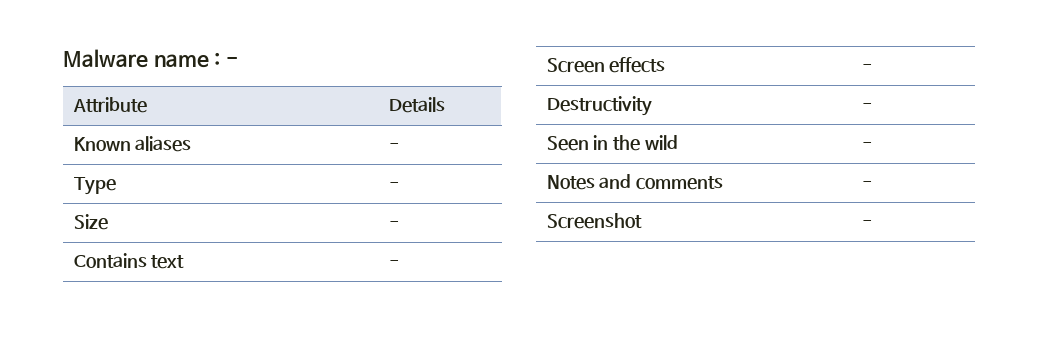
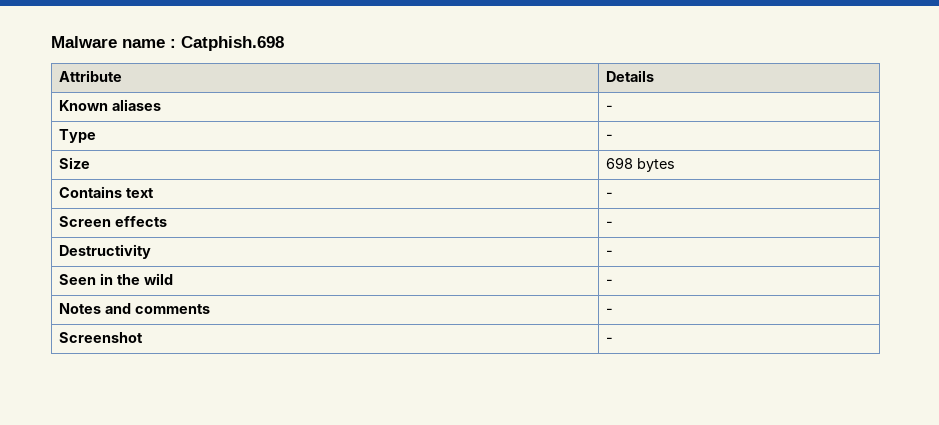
- Malware name : -
+ Malware name : Catphish.698
- Size | -
+ Size | 698 bytes

